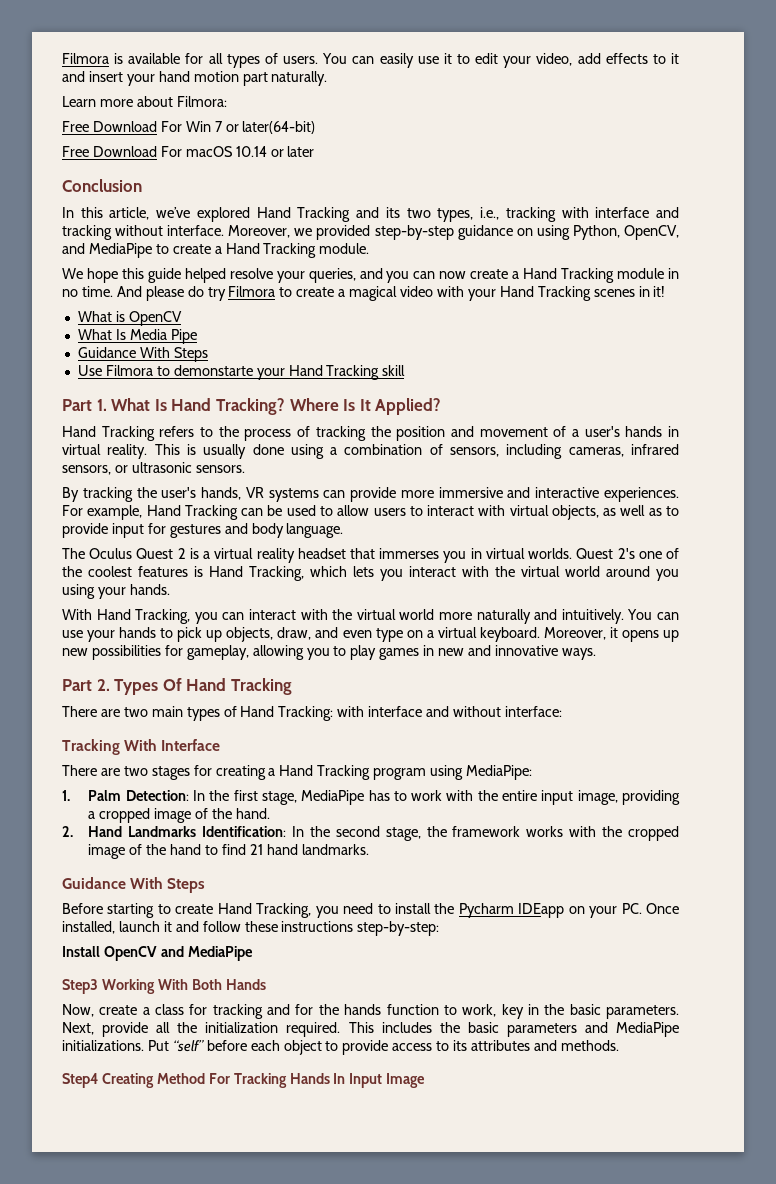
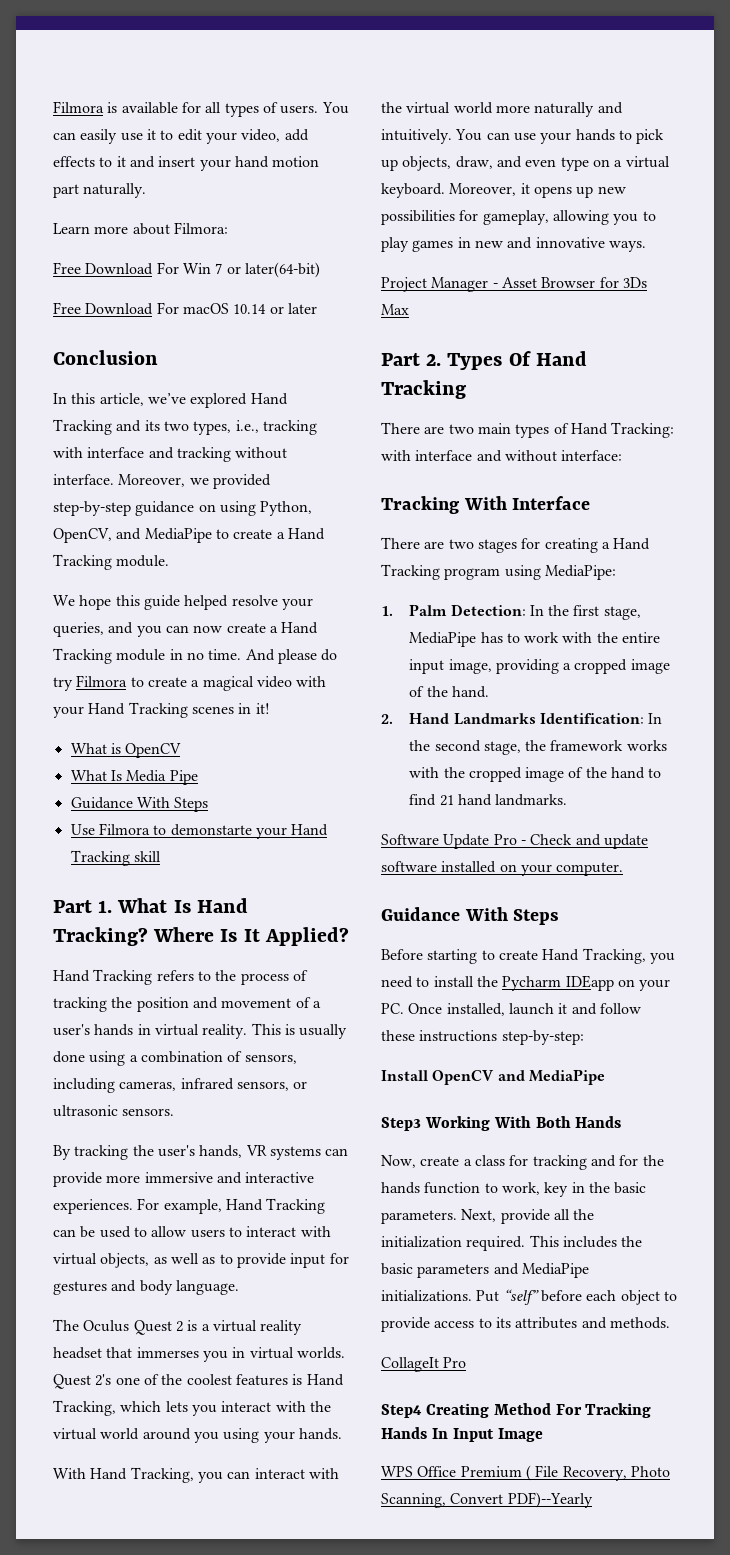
+ Project Manager - Asset Browser for 3Ds Max
+ Software Update Pro - Check and update software installed on your computer.
+ CollageIt Pro
+ WPS Office Premium ( File Recovery, Photo Scanning, Convert PDF)--Yearly

